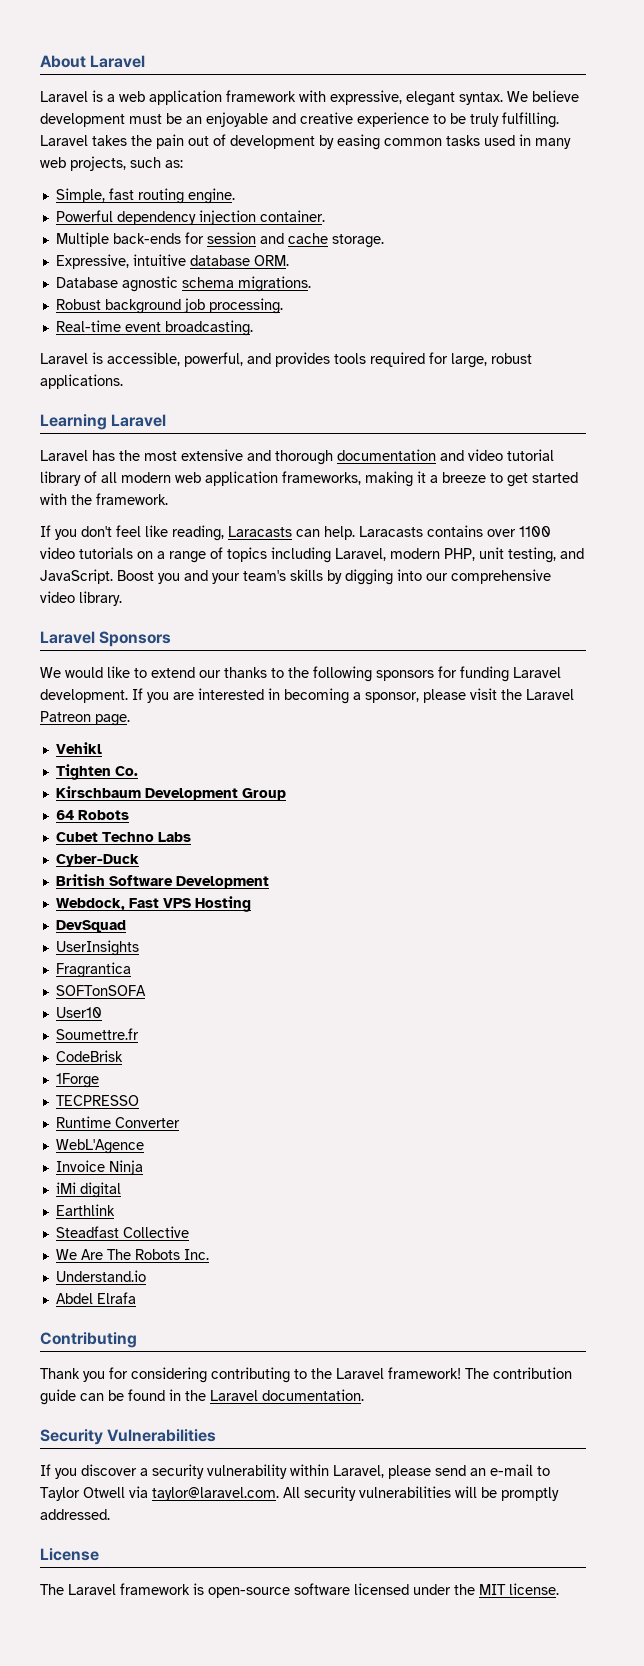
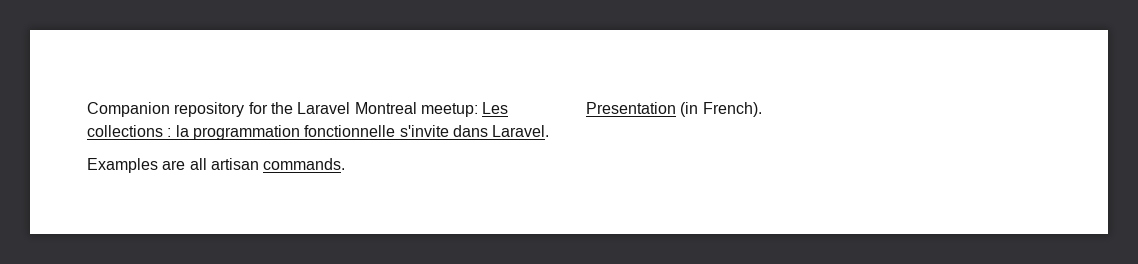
- About Laravel
- Laravel is a web application framework with expressive, elegant syntax. We believe development must be an enjoyable and creative experience to be truly fulfilling. Laravel takes the pain out of development by easing common tasks used in many web projects, such as:
- Simple, fast routing engine.
- Powerful dependency injection container.
- Multiple back-ends for session and cache storage.
- Expressive, intuitive database ORM.
- Database agnostic schema migrations.
- Robust background job processing.
- Real-time event broadcasting.
- Laravel is accessible, powerful, and provides tools required for large, robust applications.
- Learning Laravel
- Laravel has the most extensive and thorough documentation and video tutorial library of all modern web application frameworks, making it a breeze to get started with the framework.
- If you don't feel like reading, Laracasts can help. Laracasts contains over 1100 video tutorials on a range of topics including Laravel, modern PHP, unit testing, and JavaScript. Boost you and your team's skills by digging into our comprehensive video library.
- Laravel Sponsors
- We would like to extend our thanks to the following sponsors for funding Laravel development. If you are interested in becoming a sponsor, please visit the Laravel Patreon page.
- Vehikl
- Tighten Co.
- Kirschbaum Development Group
- 64 Robots
- Cubet Techno Labs
- Cyber-Duck
- British Software Development
- Webdock, Fast VPS Hosting
- DevSquad
- UserInsights
- Fragrantica
- SOFTonSOFA
- User10
- Soumettre.fr
- CodeBrisk
- 1Forge
- TECPRESSO
- Runtime Converter
- WebL'Agence
- Invoice Ninja
- iMi digital
- Earthlink
- Steadfast Collective
- We Are The Robots Inc.
- Understand.io
- Abdel Elrafa
- Contributing
- Thank you for considering contributing to the Laravel framework! The contribution guide can be found in the Laravel documentation.
- Security Vulnerabilities
- If you discover a security vulnerability within Laravel, please send an e-mail to Taylor Otwell via taylor@laravel.com. All security vulnerabilities will be promptly addressed.
- License
- The Laravel framework is open-source software licensed under the MIT license.
+ Companion repository for the Laravel Montreal meetup: Les collections : la programmation fonctionnelle s'invite dans Laravel.
+ Examples are all artisan commands.
+ Presentation (in French).

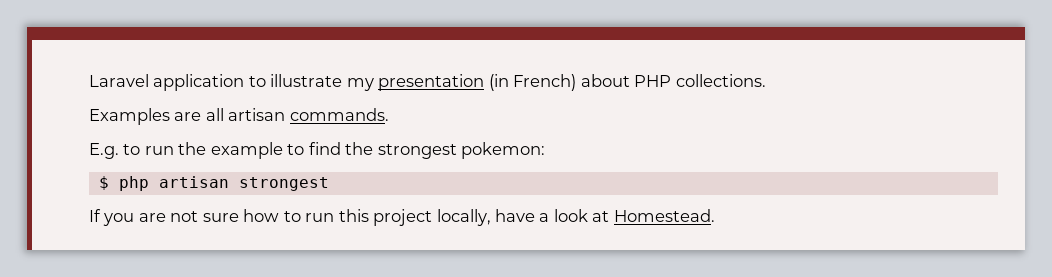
- Companion repository for the Laravel Montreal meetup: Les collections : la programmation fonctionnelle s'invite dans Laravel.
+ Laravel application to illustrate my presentation (in French) about PHP collections.
- Presentation (in French).
+ E.g. to run the example to find the strongest pokemon:
+ $ php artisan strongest
+ If you are not sure how to run this project locally, have a look at Homestead.

